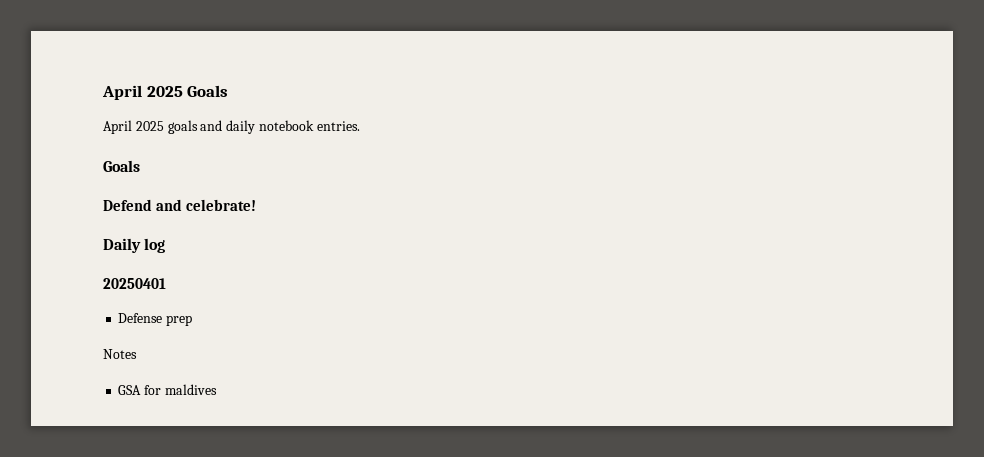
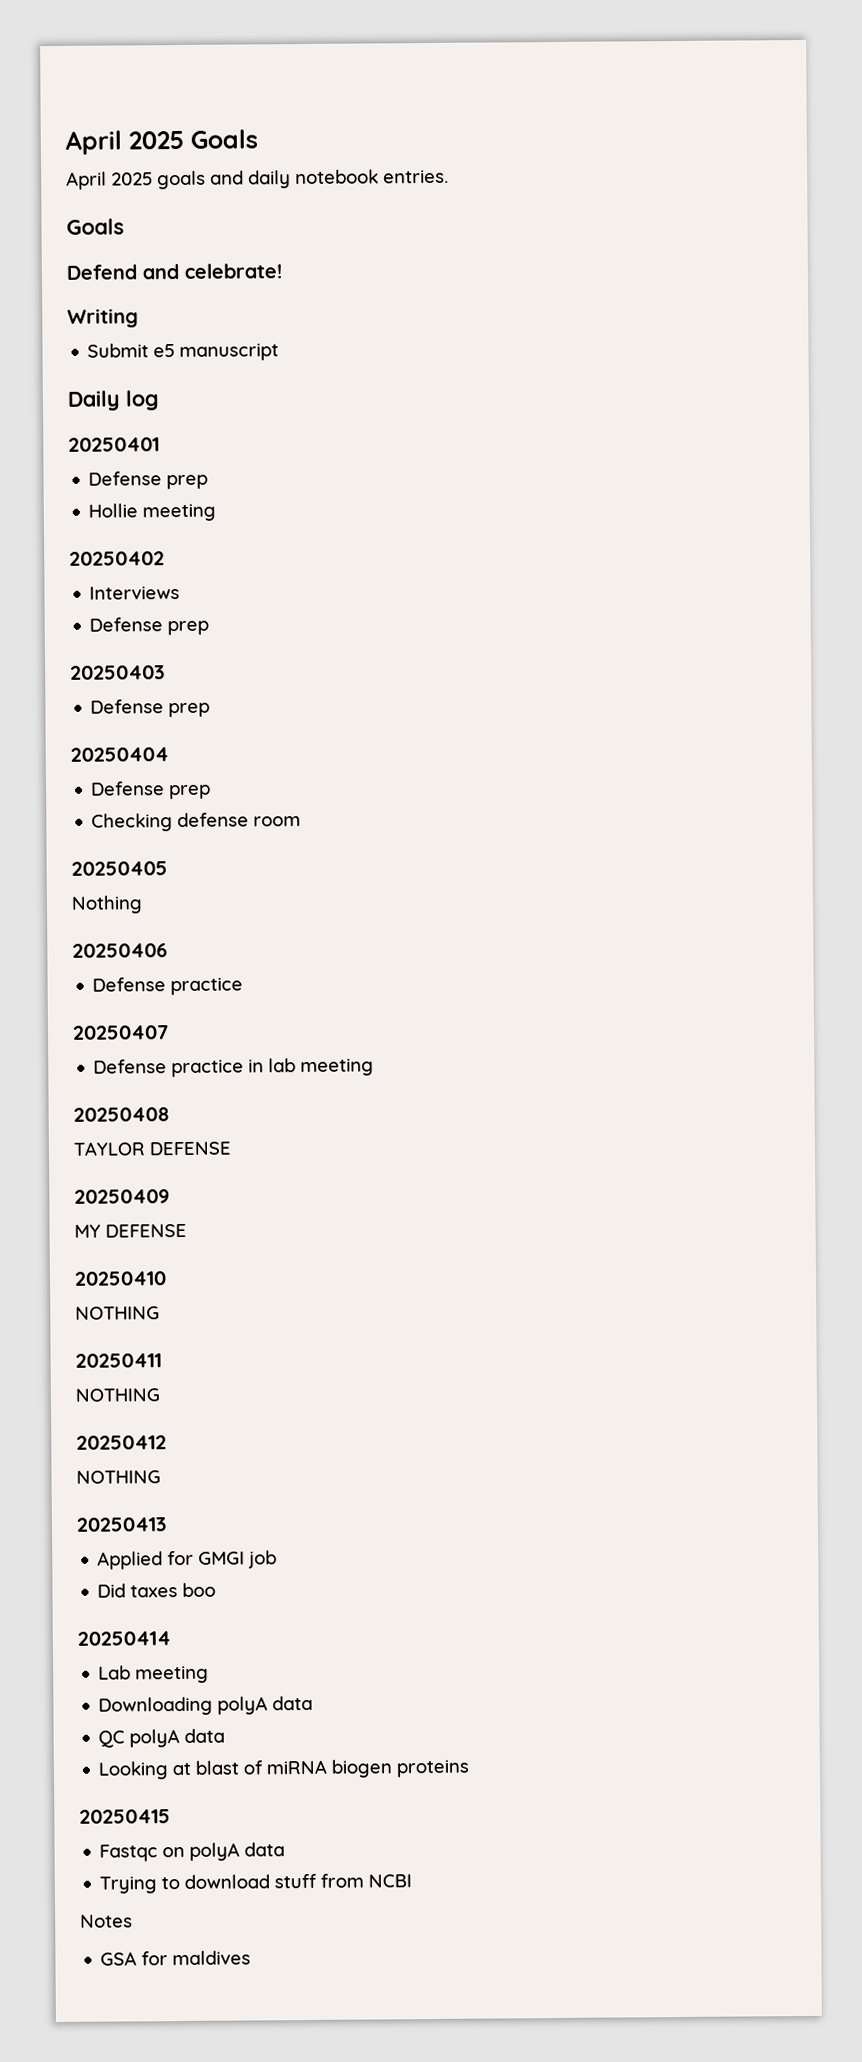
+ Writing
+ Submit e5 manuscript
+ Hollie meeting
+ 20250402
+ Interviews
+ Defense prep
+ 20250403
+ Defense prep
+ 20250404
+ Defense prep
+ Checking defense room
+ 20250405
+ Nothing
+ 20250406
+ Defense practice
+ 20250407
+ Defense practice in lab meeting
+ 20250408
+ TAYLOR DEFENSE
+ 20250409
+ MY DEFENSE
+ 20250410
+ NOTHING
+ 20250411
+ NOTHING
+ 20250412
+ NOTHING
+ 20250413
+ Applied for GMGI job
+ Did taxes boo
+ 20250414
+ Lab meeting
+ Downloading polyA data
+ QC polyA data
+ Looking at blast of miRNA biogen proteins
+ 20250415
+ Fastqc on polyA data
+ Trying to download stuff from NCBI

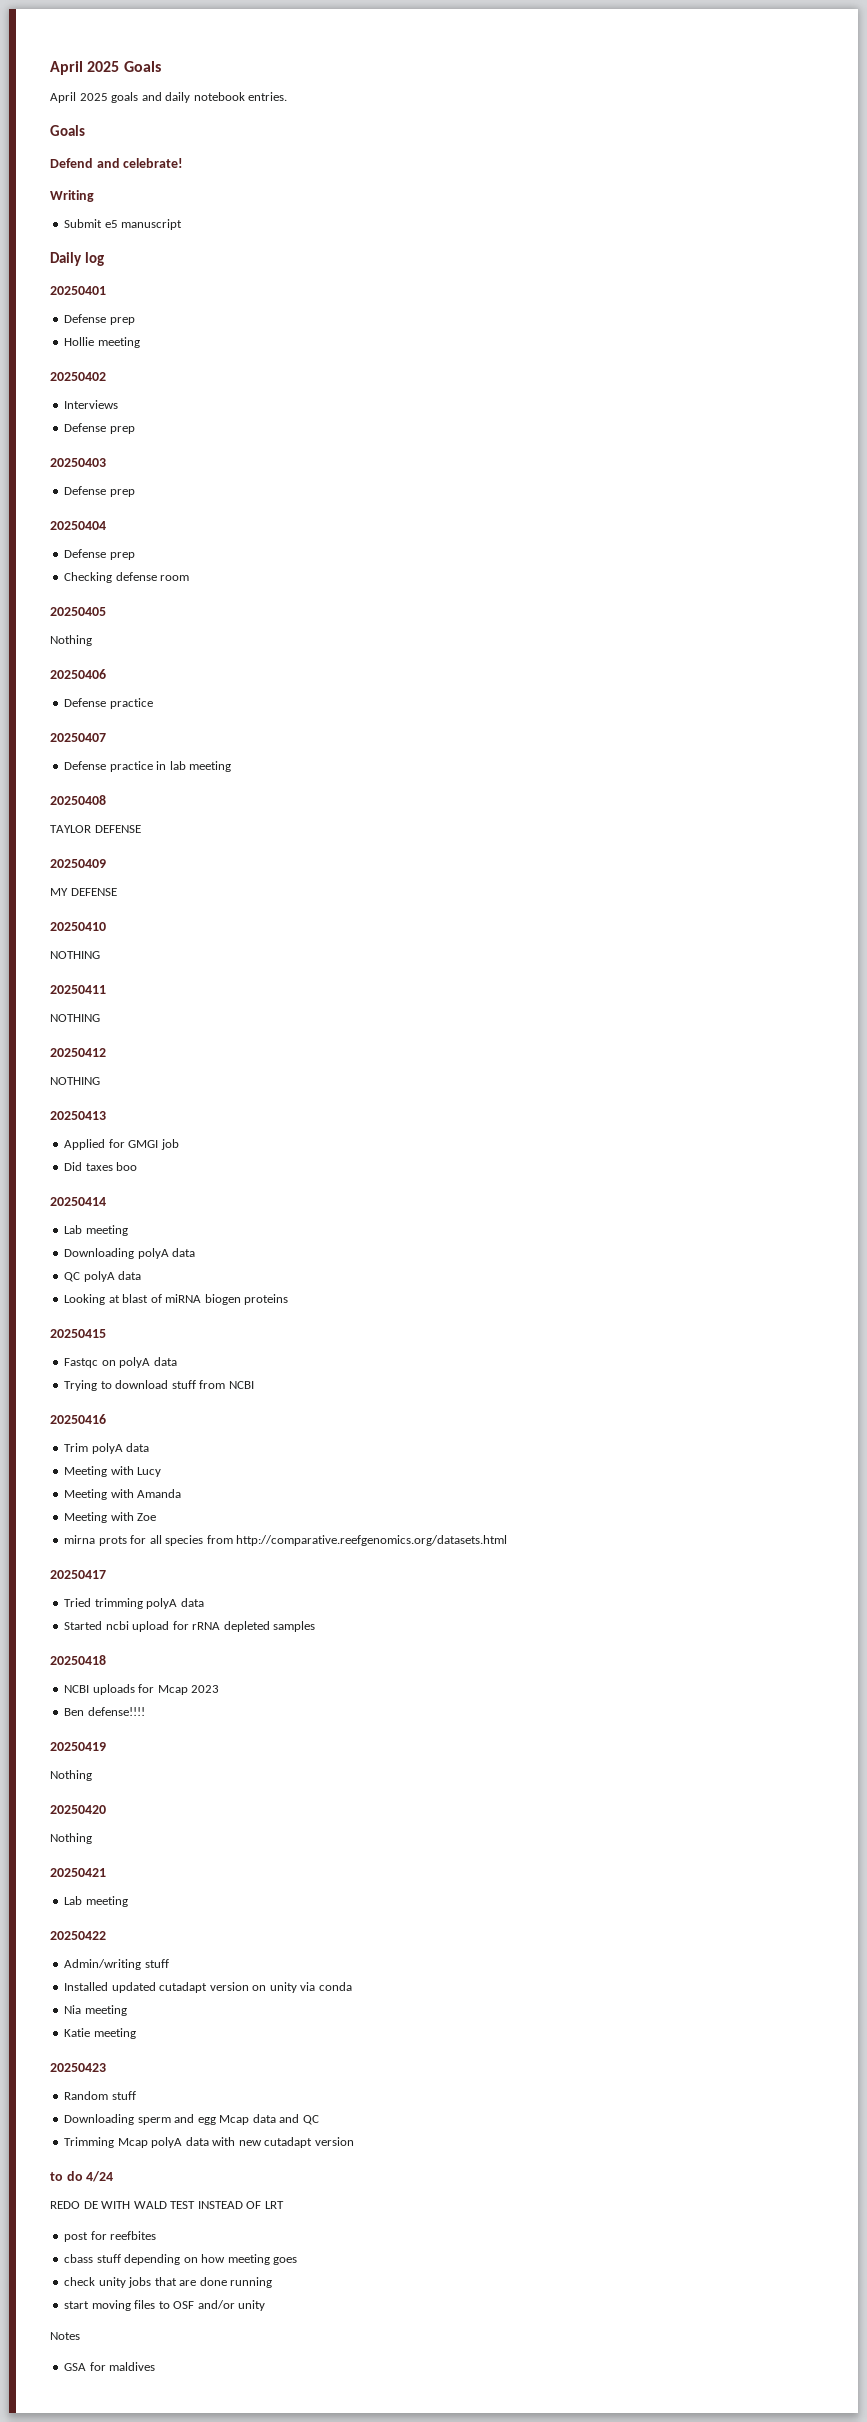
+ 20250416
+ Trim polyA data
+ Meeting with Lucy
+ Meeting with Amanda
+ Meeting with Zoe
+ mirna prots for all species from http://comparative.reefgenomics.org/datasets.html
+ 20250417
+ Tried trimming polyA data
+ Started ncbi upload for rRNA depleted samples
+ 20250418
+ NCBI uploads for Mcap 2023
+ Ben defense!!!!
+ 20250419
+ Nothing
+ 20250420
+ Nothing
+ 20250421
+ Lab meeting
+ 20250422
+ Admin/writing stuff
+ Installed updated cutadapt version on unity via conda
+ Nia meeting
+ Katie meeting
+ 20250423
+ Random stuff
+ Downloading sperm and egg Mcap data and QC
+ Trimming Mcap polyA data with new cutadapt version
+ to do 4/24
+ REDO DE WITH WALD TEST INSTEAD OF LRT
+ post for reefbites
+ cbass stuff depending on how meeting goes
+ check unity jobs that are done running
+ start moving files to OSF and/or unity

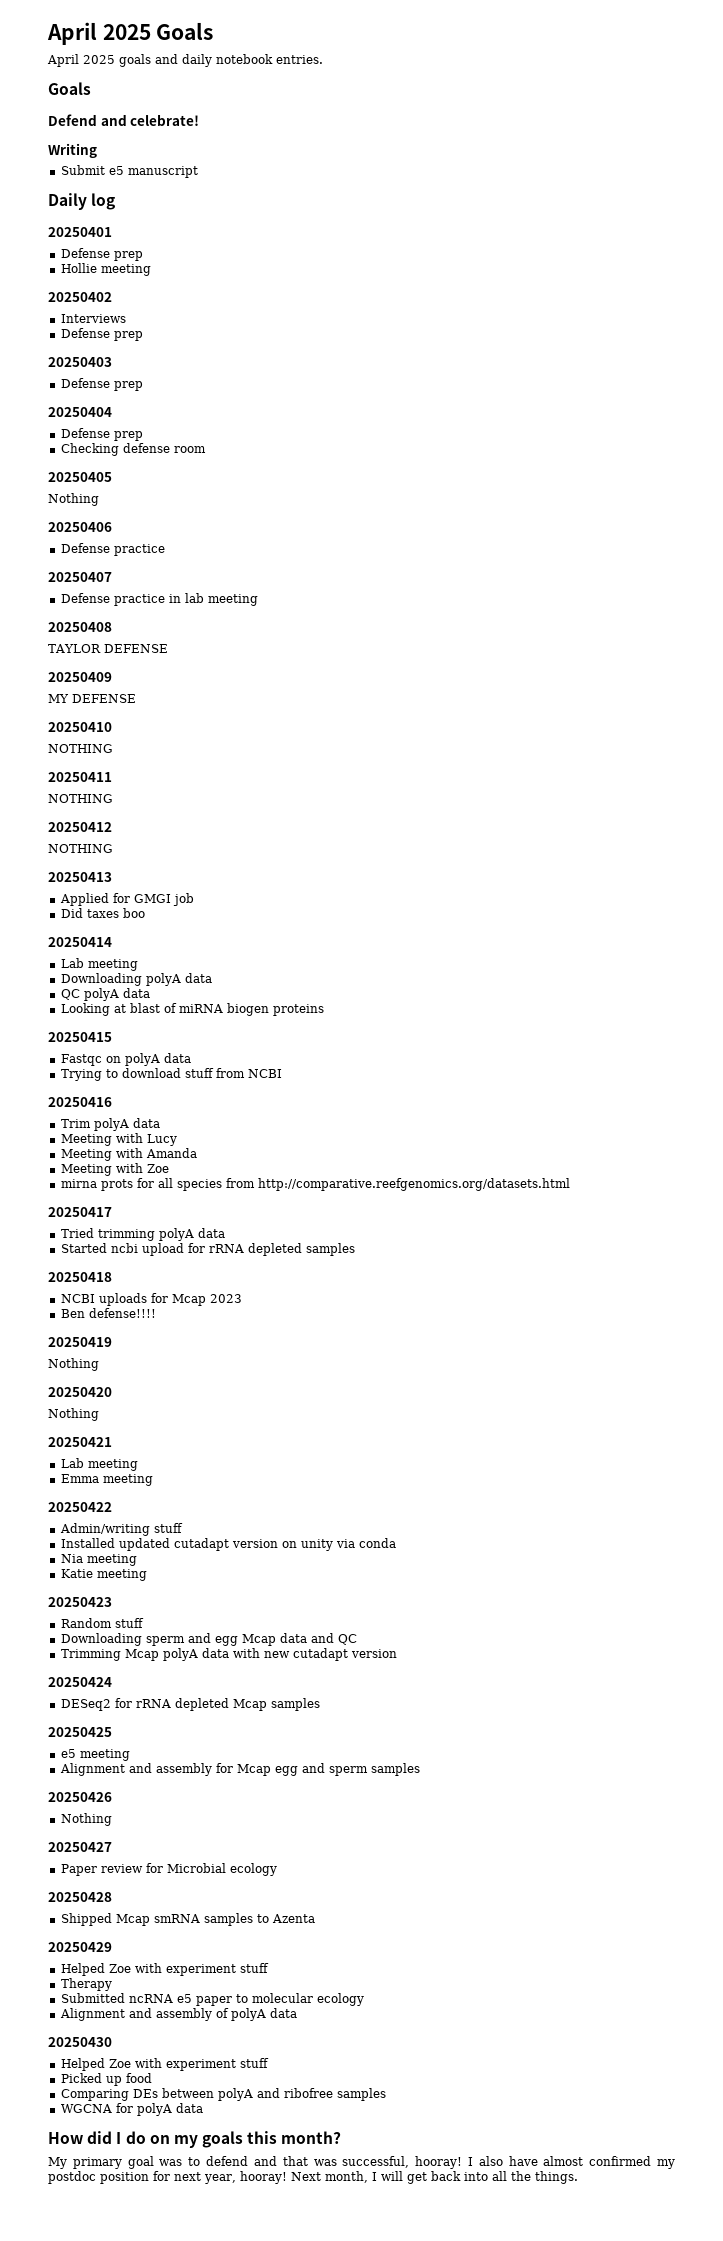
+ Emma meeting
- to do 4/24
- REDO DE WITH WALD TEST INSTEAD OF LRT
- post for reefbites
- cbass stuff depending on how meeting goes
- check unity jobs that are done running
- start moving files to OSF and/or unity
- Notes
- GSA for maldives
+ 20250424
+ DESeq2 for rRNA depleted Mcap samples
+ 20250425
+ e5 meeting
+ Alignment and assembly for Mcap egg and sperm samples
+ 20250426
+ Nothing
+ 20250427
+ Paper review for Microbial ecology
+ 20250428
+ Shipped Mcap smRNA samples to Azenta
+ 20250429
+ Helped Zoe with experiment stuff
+ Therapy
+ Submitted ncRNA e5 paper to molecular ecology
+ Alignment and assembly of polyA data
+ 20250430
+ Helped Zoe with experiment stuff
+ Picked up food
+ Comparing DEs between polyA and ribofree samples
+ WGCNA for polyA data
+ How did I do on my goals this month?
+ My primary goal was to defend and that was successful, hooray! I also have almost confirmed my postdoc position for next year, hooray! Next month, I will get back into all the things.

